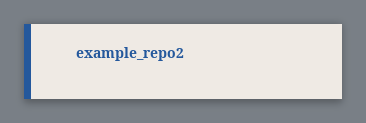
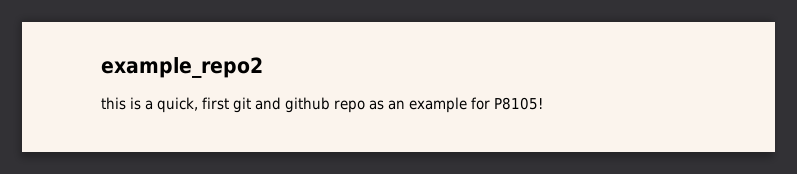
+ this is a quick, first git and github repo as an example for P8105!

